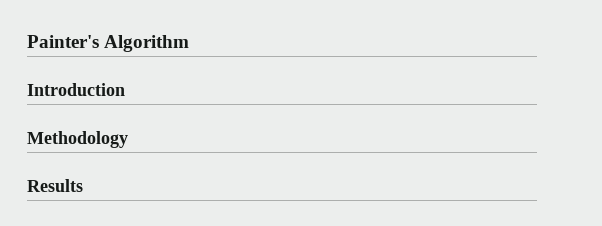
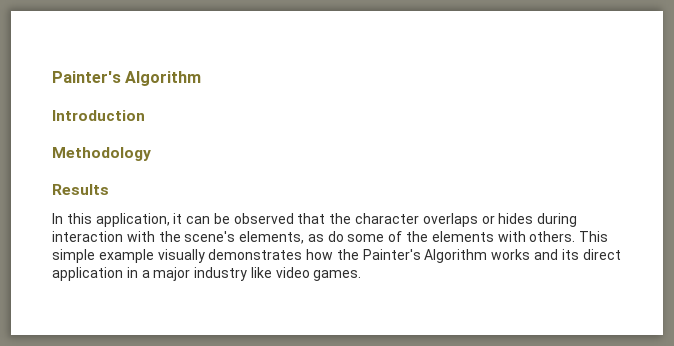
+ In this application, it can be observed that the character overlaps or hides during interaction with the scene's elements, as do some of the elements with others. This simple example visually demonstrates how the Painter's Algorithm works and its direct application in a major industry like video games.

